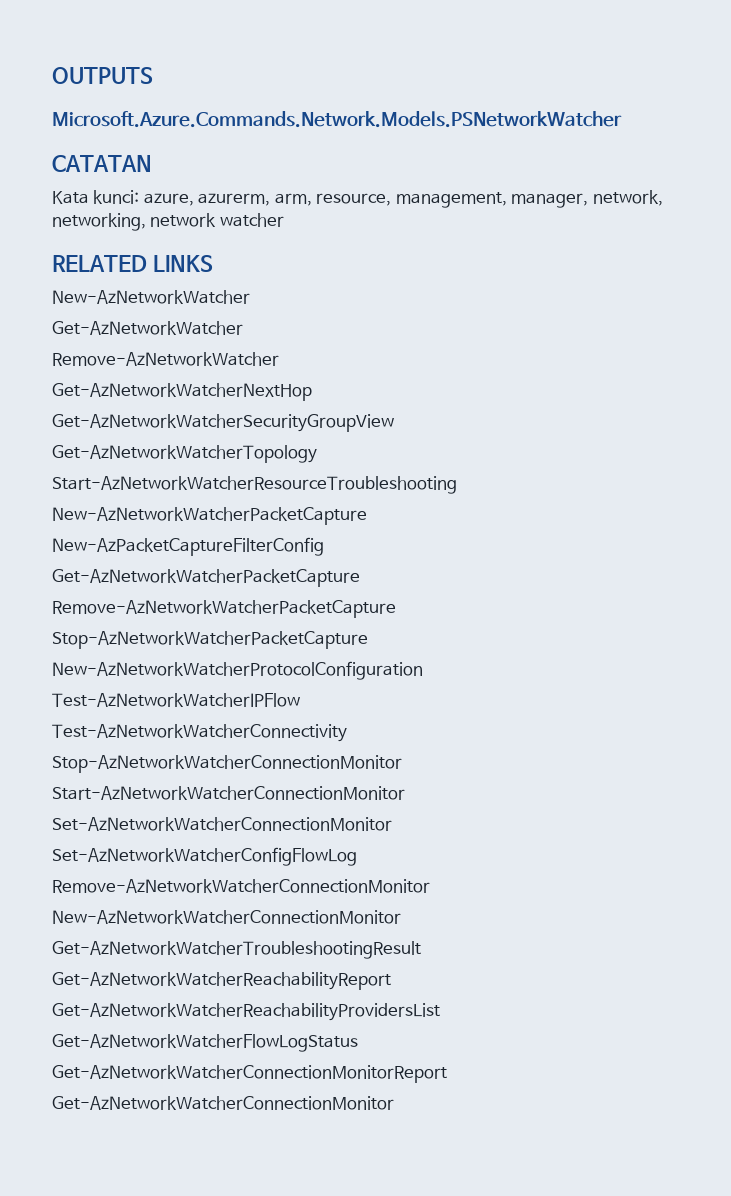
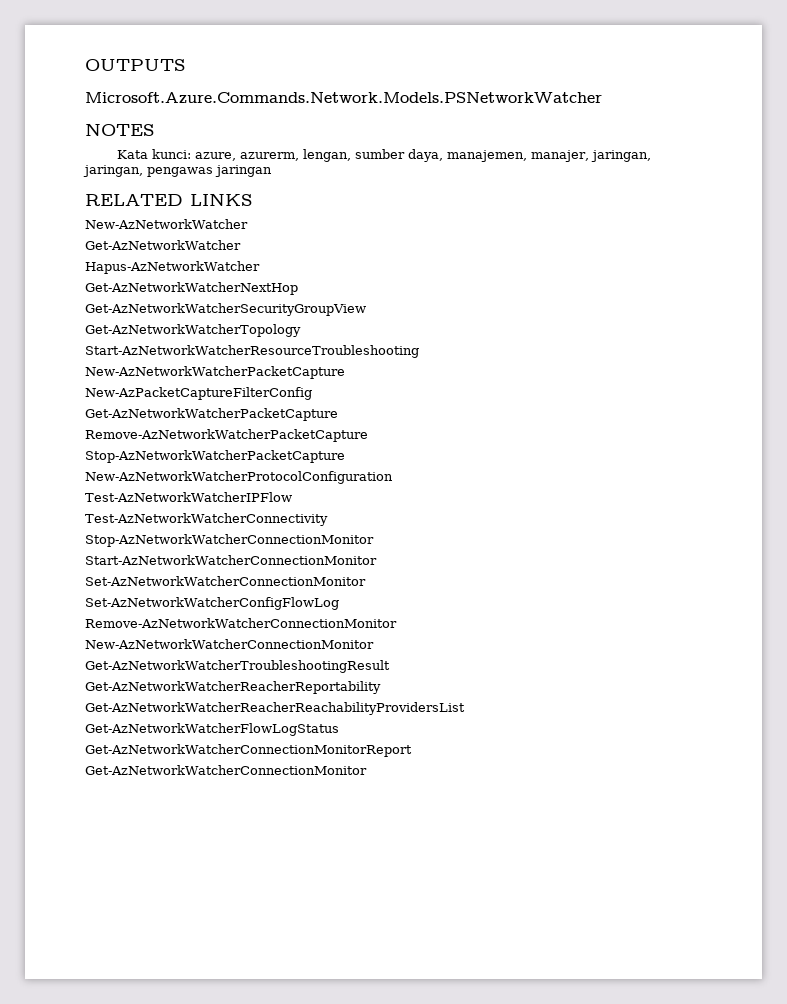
- CATATAN
+ NOTES
- Kata kunci: azure, azurerm, arm, resource, management, manager, network, networking, network watcher
+ Kata kunci: azure, azurerm, lengan, sumber daya, manajemen, manajer, jaringan, jaringan, pengawas jaringan
- Remove-AzNetworkWatcher
+ Hapus-AzNetworkWatcher
- Get-AzNetworkWatcherReachabilityReport
- Get-AzNetworkWatcherReachabilityProvidersList
+ Get-AzNetworkWatcherReacherReportability
+ Get-AzNetworkWatcherReacherReachabilityProvidersList

